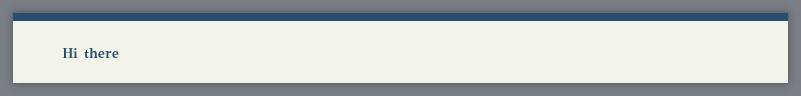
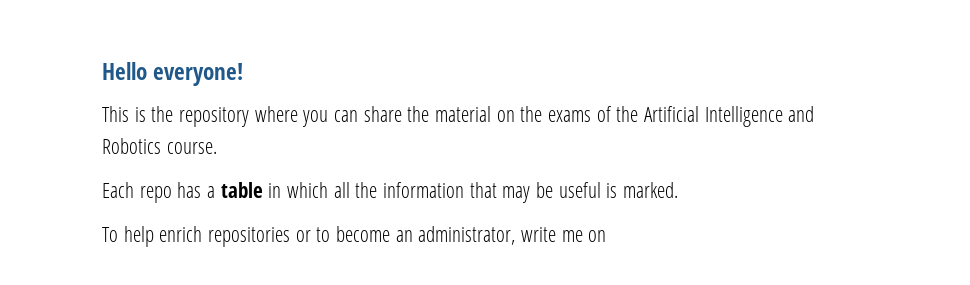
- Hi there
+ Hello everyone!
+ This is the repository where you can share the material on the exams of the Artificial Intelligence and Robotics course.
+ Each repo has a table in which all the information that may be useful is marked.
+ To help enrich repositories or to become an administrator, write me on

